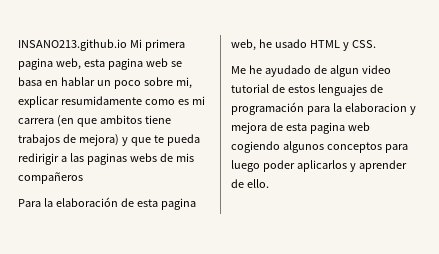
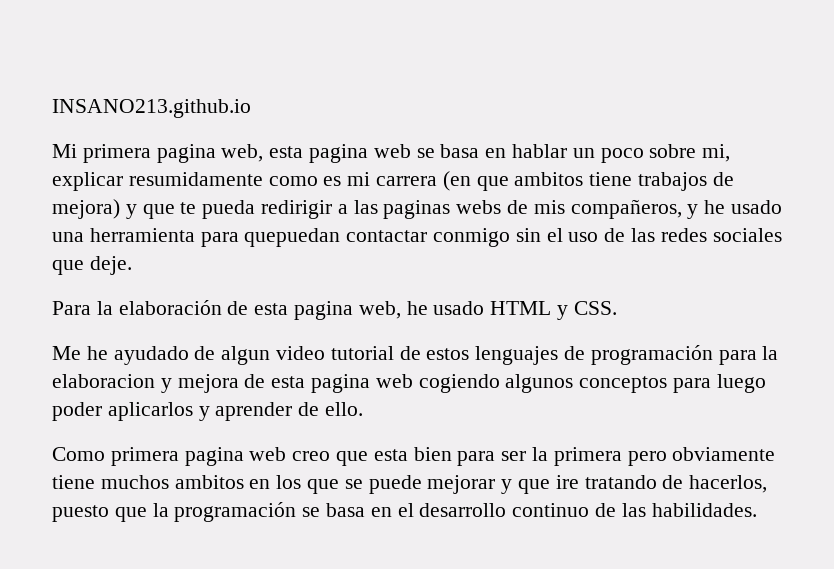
- INSANO213.github.io Mi primera pagina web, esta pagina web se basa en hablar un poco sobre mi, explicar resumidamente como es mi carrera (en que ambitos tiene trabajos de mejora) y que te pueda redirigir a las paginas webs de mis compañeros
+ INSANO213.github.io
+ Mi primera pagina web, esta pagina web se basa en hablar un poco sobre mi, explicar resumidamente como es mi carrera (en que ambitos tiene trabajos de mejora) y que te pueda redirigir a las paginas webs de mis compañeros, y he usado una herramienta para quepuedan contactar conmigo sin el uso de las redes sociales que deje.
+ Como primera pagina web creo que esta bien para ser la primera pero obviamente tiene muchos ambitos en los que se puede mejorar y que ire tratando de hacerlos, puesto que la programación se basa en el desarrollo continuo de las habilidades.

